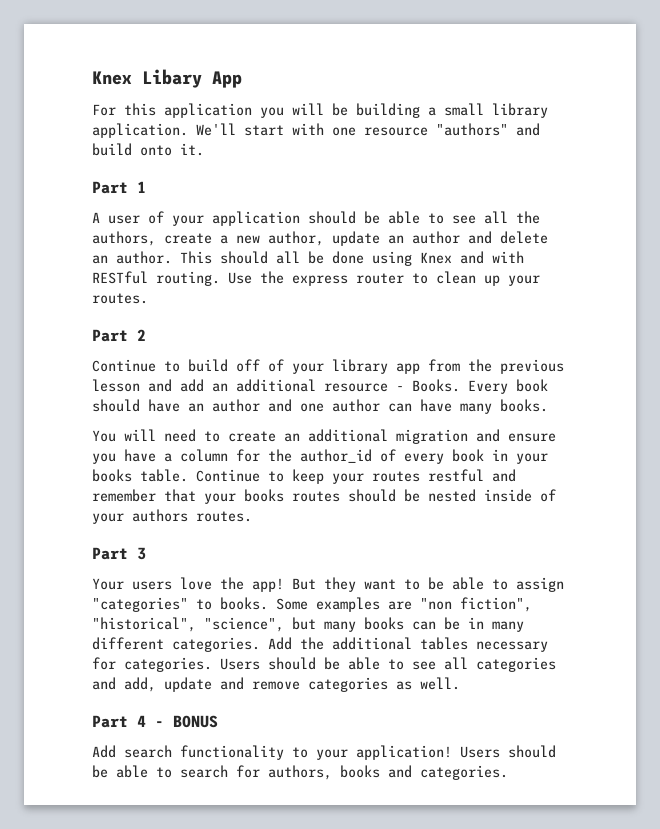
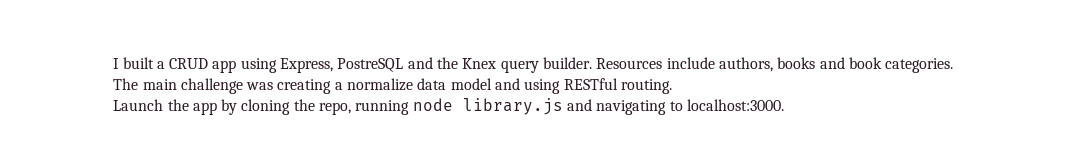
- Knex Libary App
- For this application you will be building a small library application. We'll start with one resource "authors" and build onto it.
- Part 1
- A user of your application should be able to see all the authors, create a new author, update an author and delete an author. This should all be done using Knex and with RESTful routing. Use the express router to clean up your routes.
- Part 2
- Continue to build off of your library app from the previous lesson and add an additional resource - Books. Every book should have an author and one author can have many books.
- You will need to create an additional migration and ensure you have a column for the author_id of every book in your books table. Continue to keep your routes restful and remember that your books routes should be nested inside of your authors routes.
- Part 3
- Your users love the app! But they want to be able to assign "categories" to books. Some examples are "non fiction", "historical", "science", but many books can be in many different categories. Add the additional tables necessary for categories. Users should be able to see all categories and add, update and remove categories as well.
- Part 4 - BONUS
- Add search functionality to your application! Users should be able to search for authors, books and categories.
+ I built a CRUD app using Express, PostreSQL and the Knex query builder. Resources include authors, books and book categories.
+ The main challenge was creating a normalize data model and using RESTful routing.
+ Launch the app by cloning the repo, running node library.js and navigating to localhost:3000.

